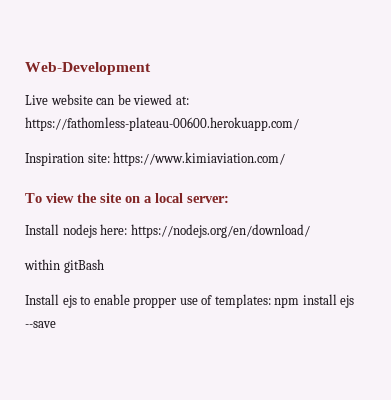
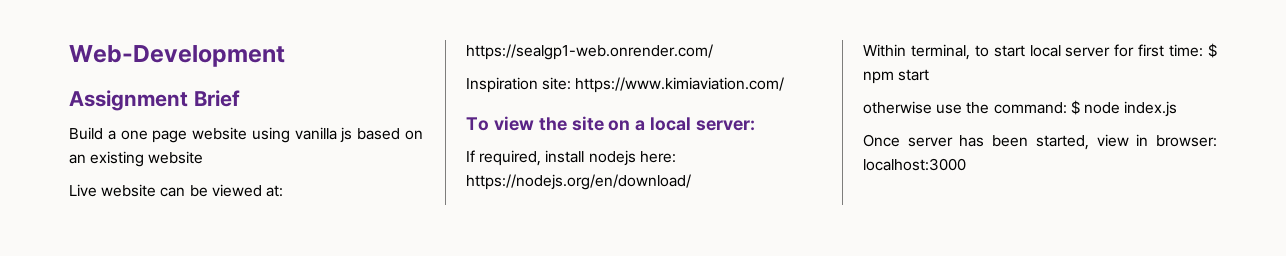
+ Assignment Brief
+ Build a one page website using vanilla js based on an existing website
- Live website can be viewed at: https://fathomless-plateau-00600.herokuapp.com/
+ Live website can be viewed at: https://sealgp1-web.onrender.com/
- Install nodejs here: https://nodejs.org/en/download/
+ If required, install nodejs here: https://nodejs.org/en/download/
- within gitBash
- Install ejs to enable propper use of templates: npm install ejs --save
+ Within terminal, to start local server for first time: $ npm start
+ otherwise use the command: $ node index.js
+ Once server has been started, view in browser: localhost:3000

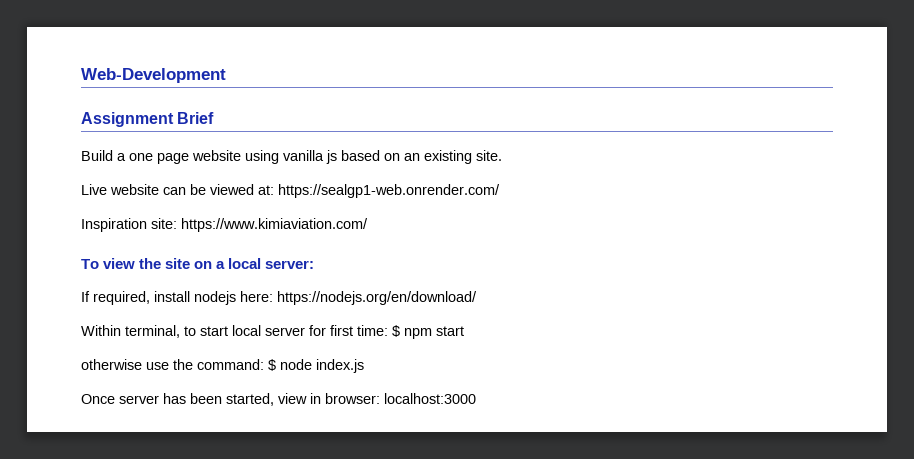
- Build a one page website using vanilla js based on an existing website
+ Build a one page website using vanilla js based on an existing site.

